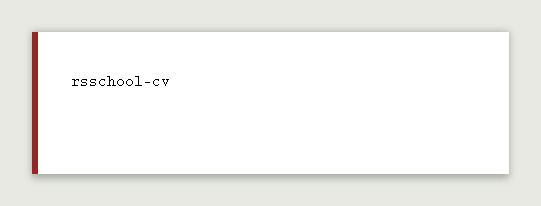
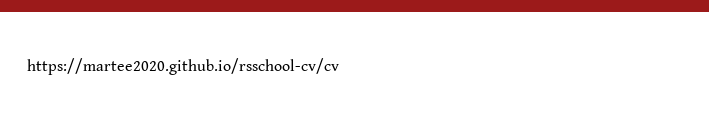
- rsschool-cv
+ https://martee2020.github.io/rsschool-cv/cv

